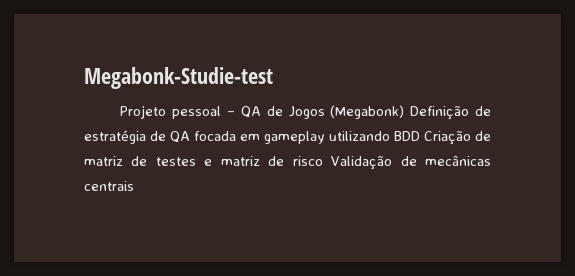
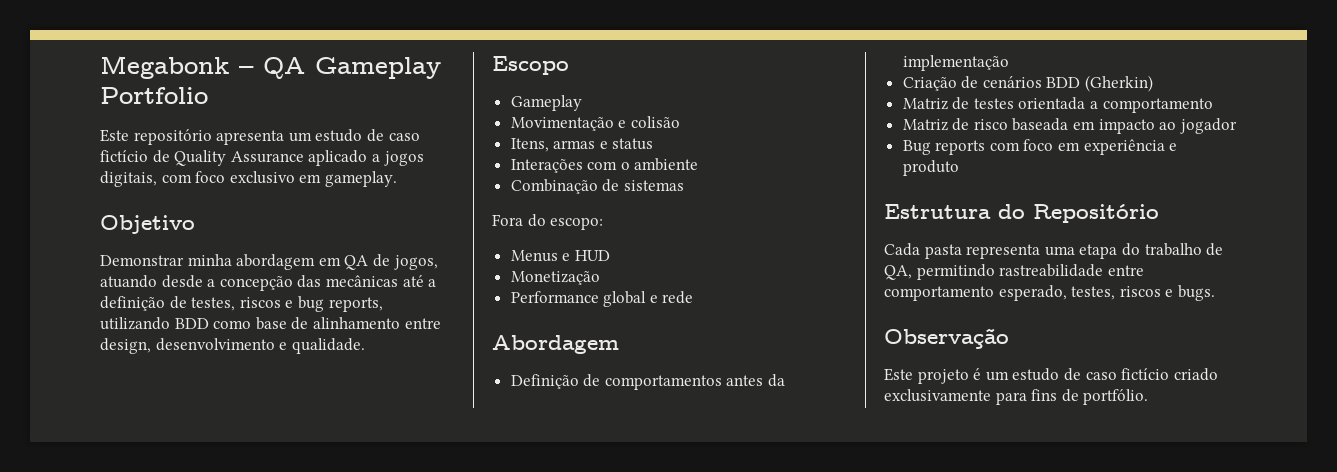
- Megabonk-Studie-test
- Projeto pessoal – QA de Jogos (Megabonk) Definição de estratégia de QA focada em gameplay utilizando BDD Criação de matriz de testes e matriz de risco Validação de mecânicas centrais
+ Megabonk – QA Gameplay Portfolio
+ Este repositório apresenta um estudo de caso fictício de Quality Assurance aplicado a jogos digitais, com foco exclusivo em gameplay.
+ Objetivo
+ Demonstrar minha abordagem em QA de jogos, atuando desde a concepção das mecânicas até a definição de testes, riscos e bug reports, utilizando BDD como base de alinhamento entre design, desenvolvimento e qualidade.
+ Escopo
+ Gameplay
+ Movimentação e colisão
+ Itens, armas e status
+ Interações com o ambiente
+ Combinação de sistemas
+ Fora do escopo:
+ Menus e HUD
+ Monetização
+ Performance global e rede
+ Abordagem
+ Definição de comportamentos antes da implementação
+ Criação de cenários BDD (Gherkin)
+ Matriz de testes orientada a comportamento
+ Matriz de risco baseada em impacto ao jogador
+ Bug reports com foco em experiência e produto
+ Estrutura do Repositório
+ Cada pasta representa uma etapa do trabalho de QA, permitindo rastreabilidade entre comportamento esperado, testes, riscos e bugs.
+ Observação
+ Este projeto é um estudo de caso fictício criado exclusivamente para fins de portfólio.

